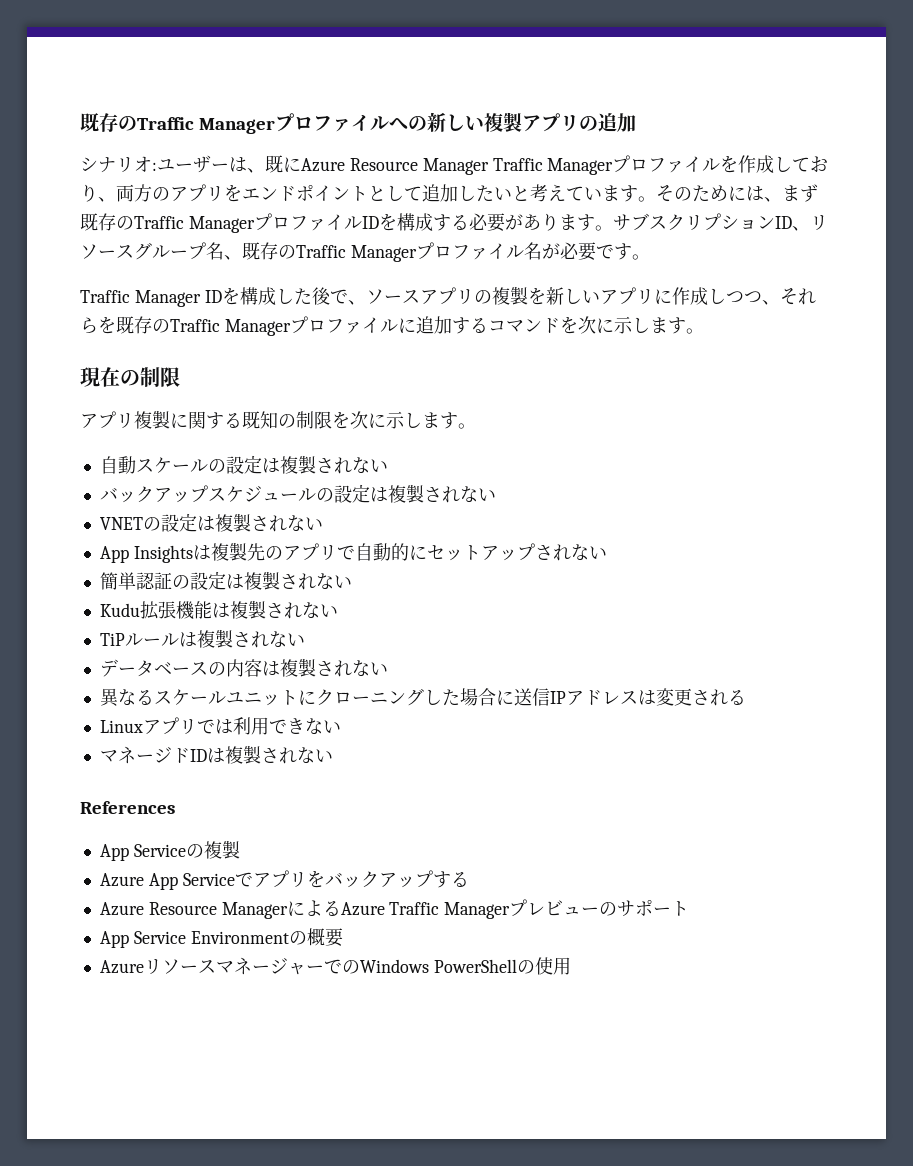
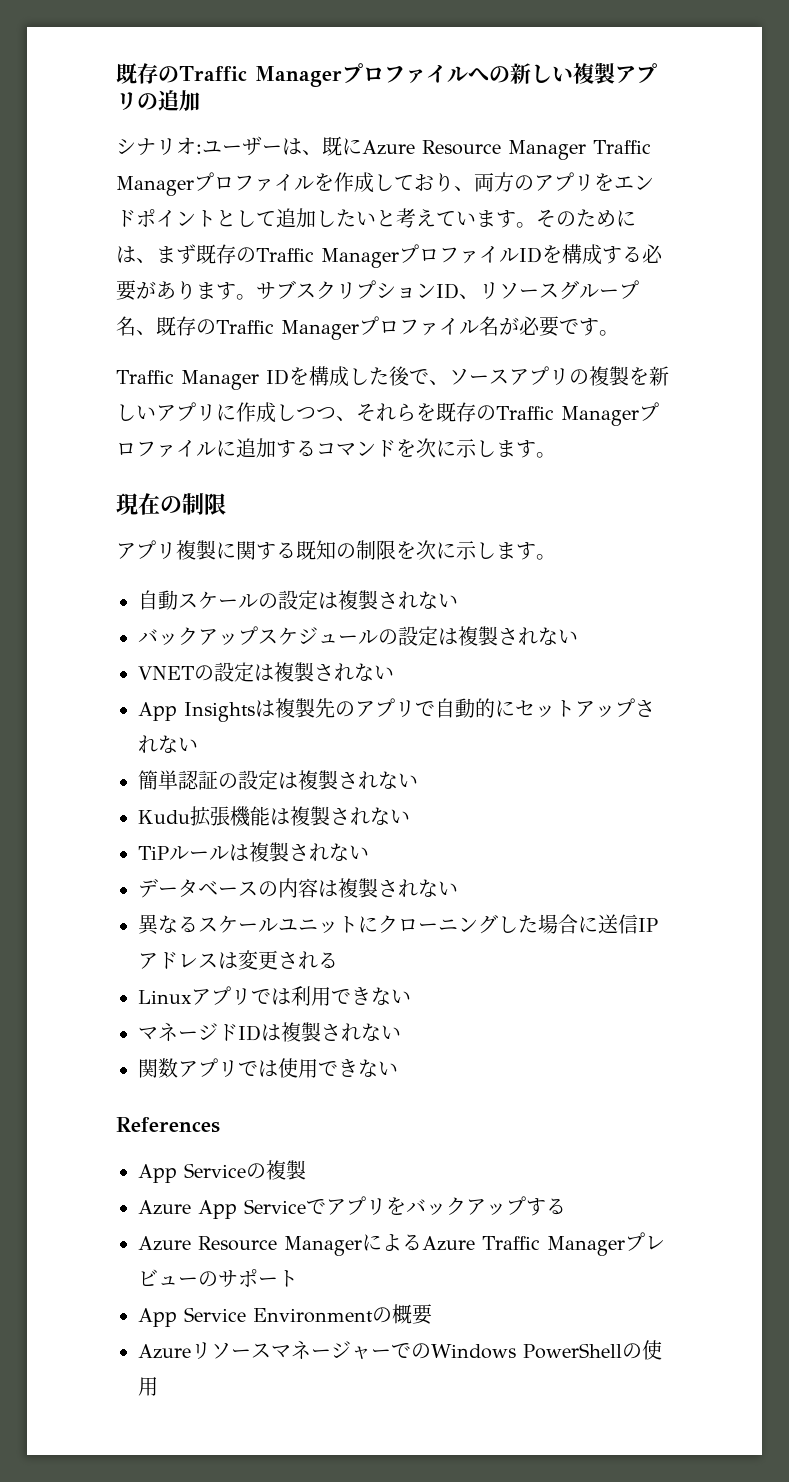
+ 関数アプリでは使用できない

